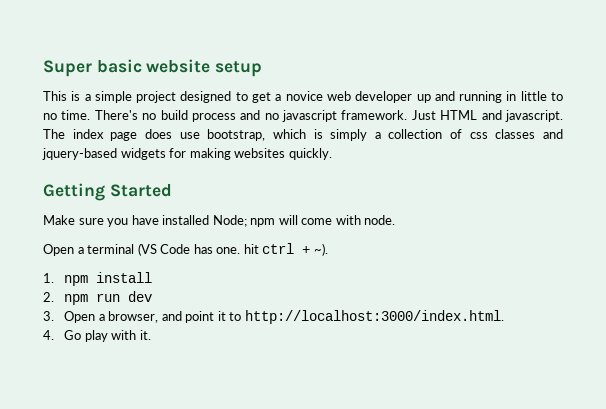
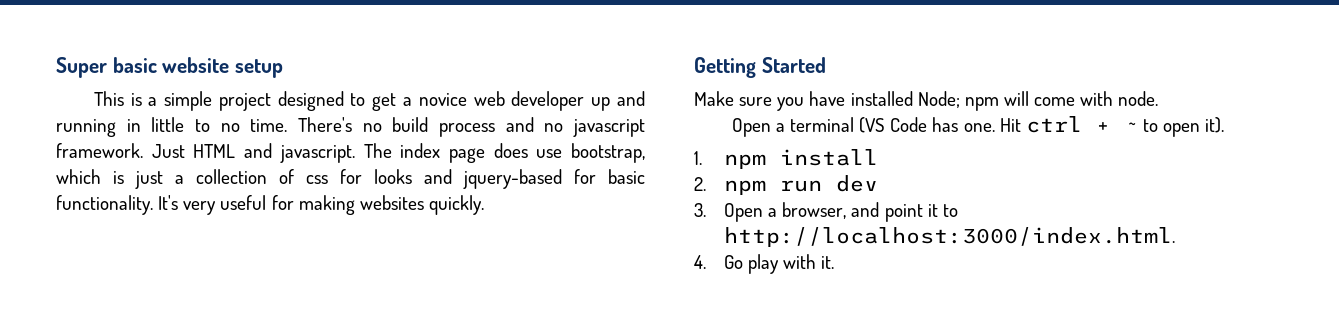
- The index page does use bootstrap, which is simply a collection of css classes and jquery-based widgets for making websites quickly.
+ The index page does use bootstrap, which is just a collection of css for looks and jquery-based for basic functionality. It's very useful for making websites quickly.
- Open a terminal (VS Code has one. hit ctrl + ~).
+ Open a terminal (VS Code has one. Hit ctrl + ~ to open it).

